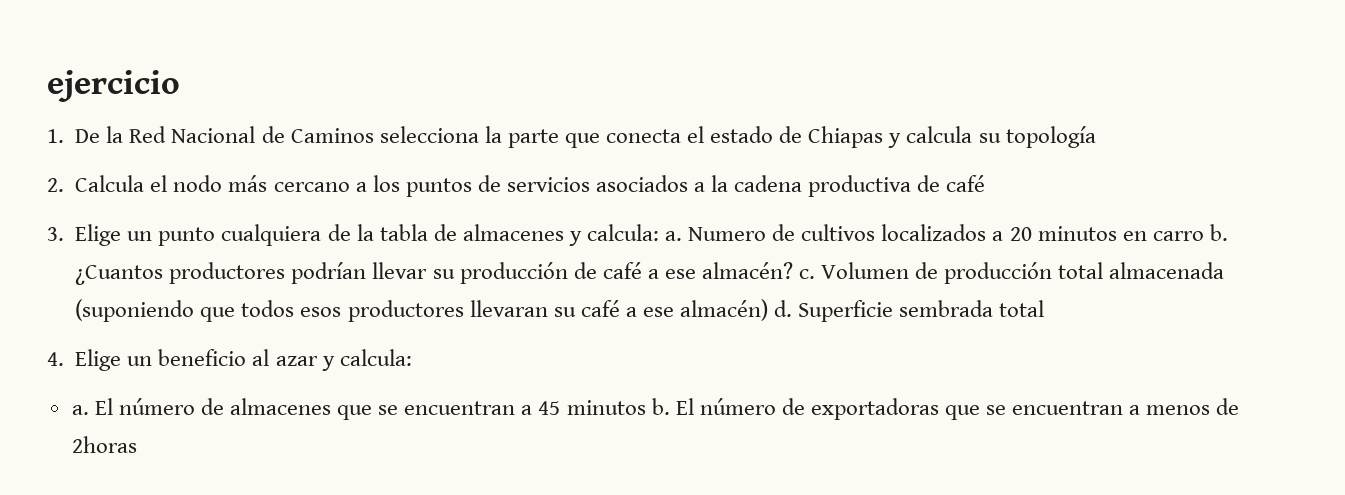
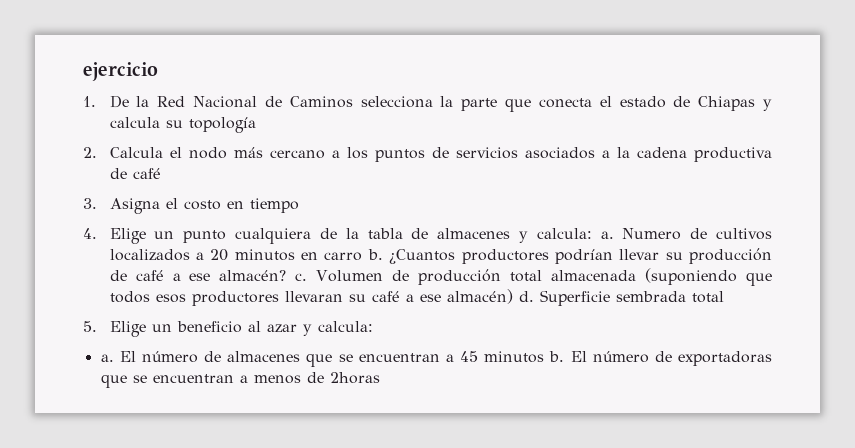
- 3. Elige un punto cualquiera de la tabla de almacenes y calcula: a.
+ 3. Asigna el costo en tiempo
+ 4. Elige un punto cualquiera de la tabla de almacenes y calcula: a.
- 4. Elige un beneficio al azar y calcula:
+ 5. Elige un beneficio al azar y calcula:

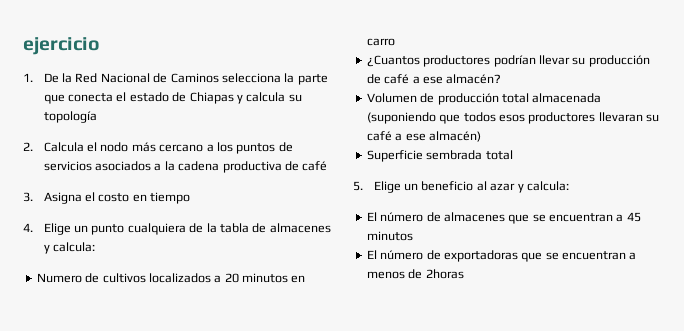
- 4. Elige un punto cualquiera de la tabla de almacenes y calcula: a. Numero de cultivos localizados a 20 minutos en carro b. ¿Cuantos productores podrían llevar su producción de café a ese almacén? c. Volumen de producción total almacenada (suponiendo que todos esos productores llevaran su café a ese almacén) d. Superficie sembrada total
+ 4. Elige un punto cualquiera de la tabla de almacenes y calcula:
+ Numero de cultivos localizados a 20 minutos en carro
+ ¿Cuantos productores podrían llevar su producción de café a ese almacén?
+ Volumen de producción total almacenada (suponiendo que todos esos productores llevaran su café a ese almacén)
+ Superficie sembrada total
  5. Elige un beneficio al azar y calcula:
- a. El número de almacenes que se encuentran a 45 minutos b. El número de exportadoras que se encuentran a menos de 2horas
+ El número de almacenes que se encuentran a 45 minutos
+ El número de exportadoras que se encuentran a menos de 2horas

